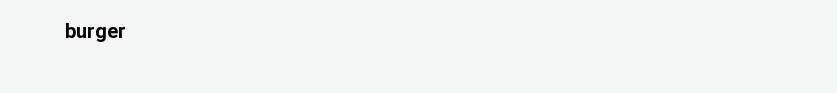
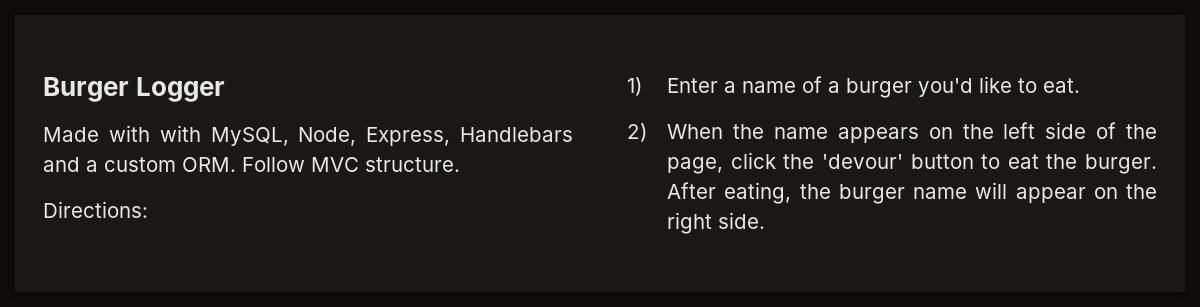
- burger
+ Burger Logger
+ Made with with MySQL, Node, Express, Handlebars and a custom ORM. Follow MVC structure.
+ Directions:
+ 1) Enter a name of a burger you'd like to eat.
+ 2) When the name appears on the left side of the page, click the 'devour' button to eat the burger. After eating, the burger name will appear on the right side.

